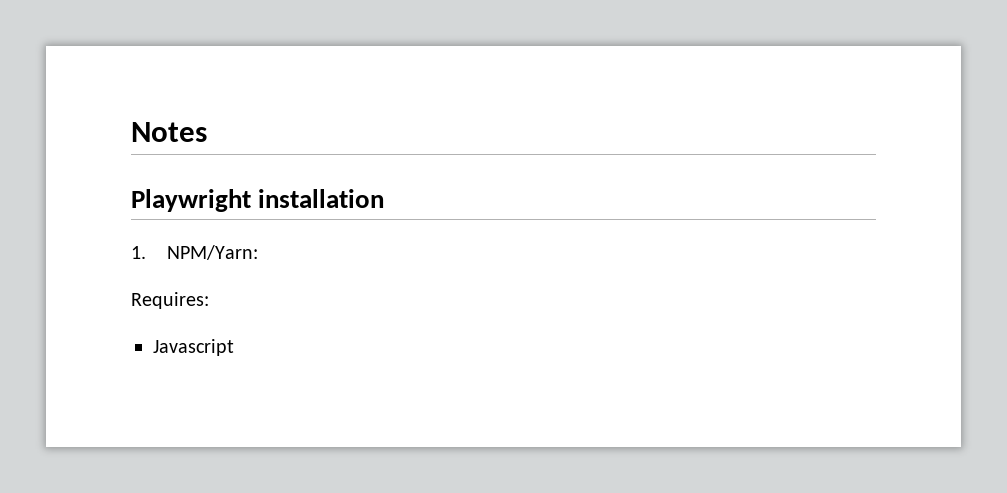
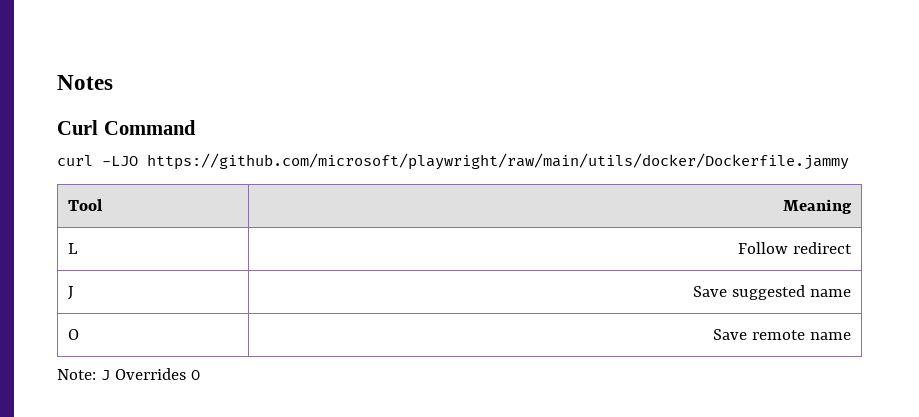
- Playwright installation
- 1. NPM/Yarn:
- Requires:
- Javascript
+ Curl Command
+ curl -LJO https://github.com/microsoft/playwright/raw/main/utils/docker/Dockerfile.jammy
+ Tool | Meaning
+ L | Follow redirect
+ J | Save suggested name
+ O | Save remote name
+ Note: J Overrides O

